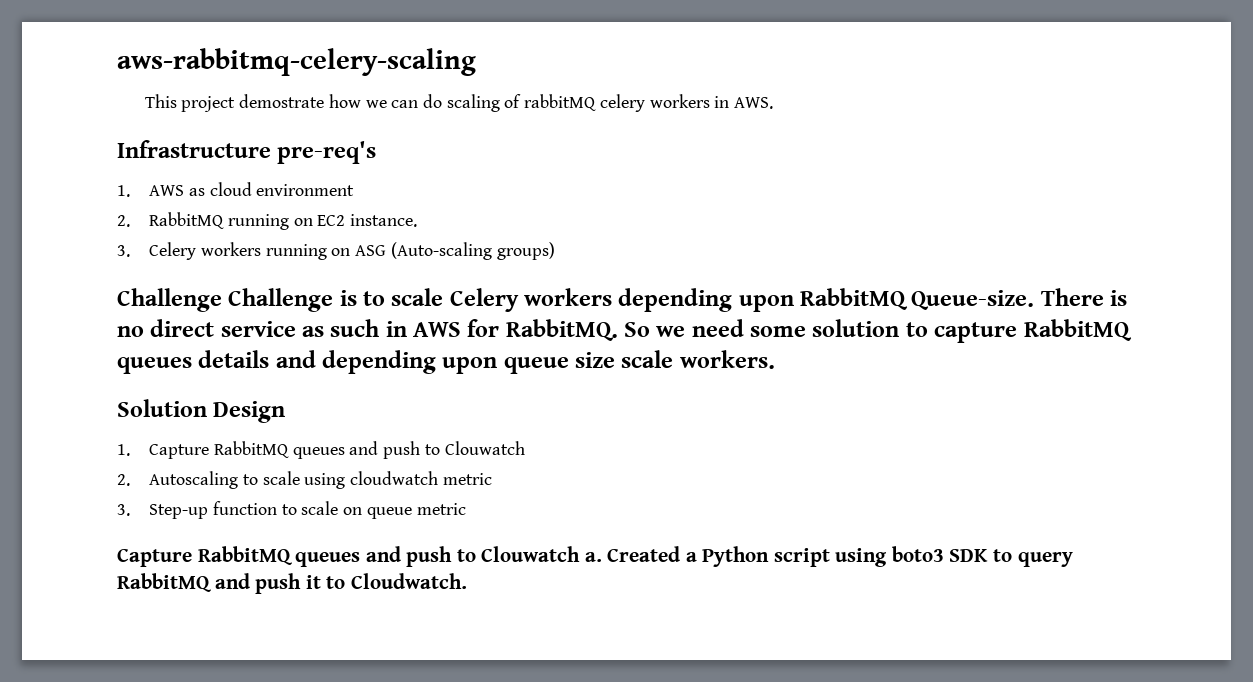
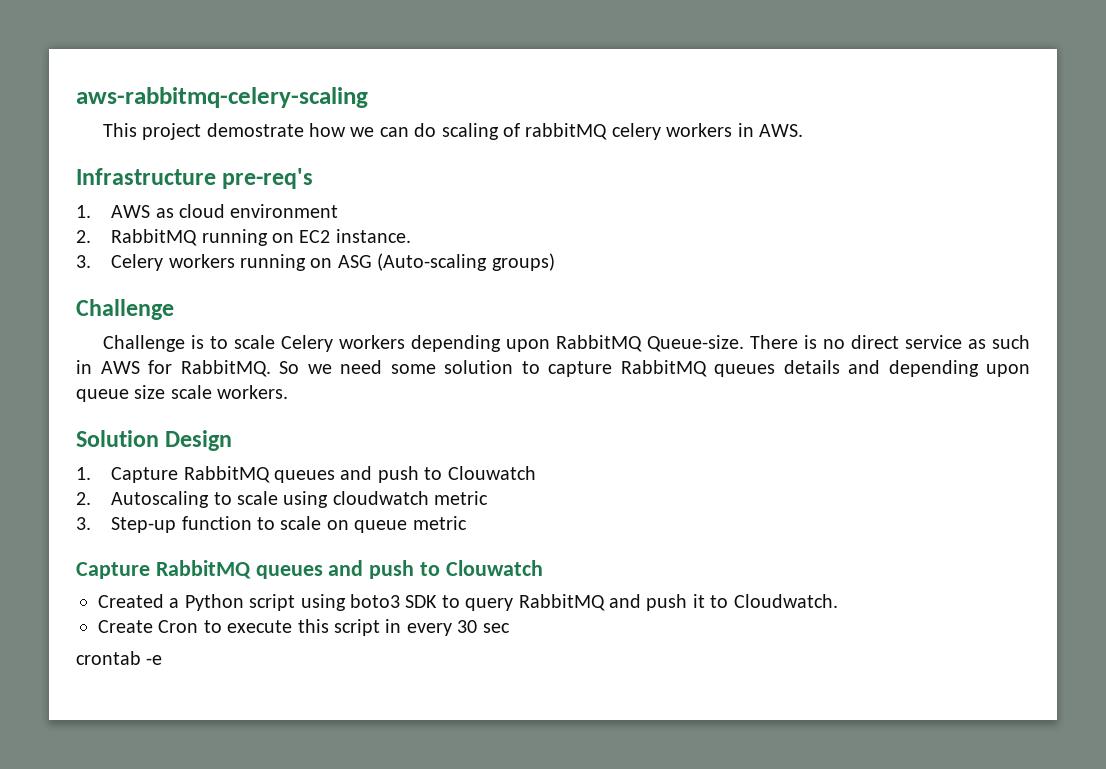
  3. Celery workers running on ASG (Auto-scaling groups)
- Challenge Challenge is to scale Celery workers depending upon RabbitMQ Queue-size.
+ Challenge
+ Challenge is to scale Celery workers depending upon RabbitMQ Queue-size.
  3. Step-up function to scale on queue metric
- Capture RabbitMQ queues and push to Clouwatch a. Created a Python script using boto3 SDK to query RabbitMQ and push it to Cloudwatch.
+ Capture RabbitMQ queues and push to Clouwatch
+ Created a Python script using boto3 SDK to query RabbitMQ and push it to Cloudwatch.
+ Create Cron to execute this script in every 30 sec
+ crontab -e

